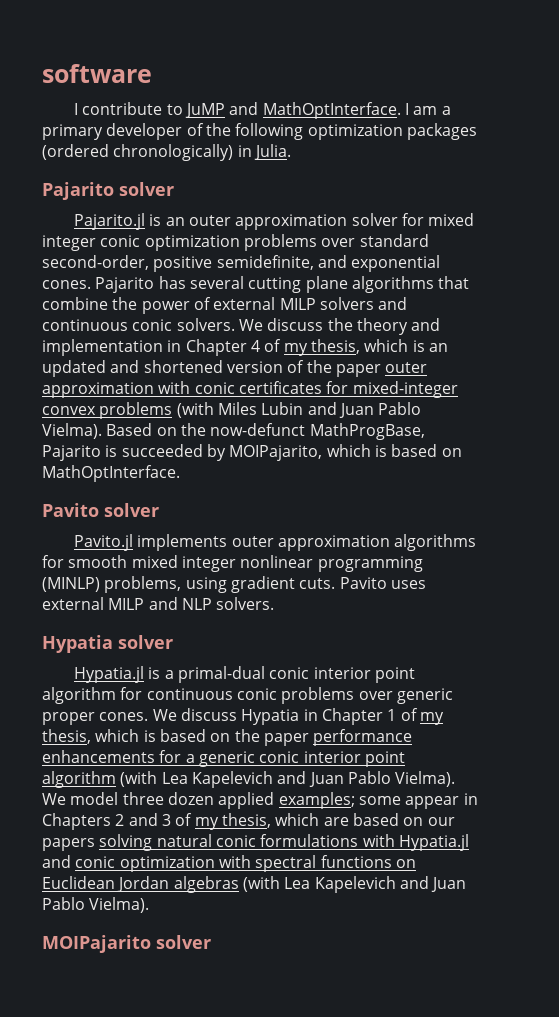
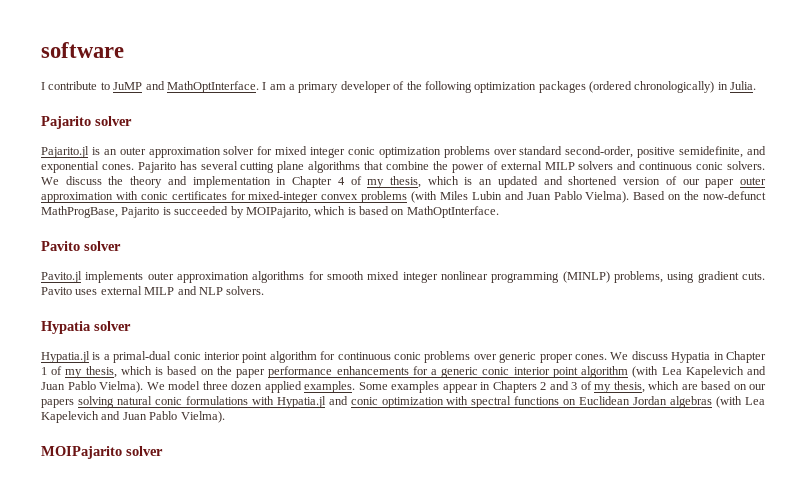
- We discuss the theory and implementation in Chapter 4 of my thesis, which is an updated and shortened version of the paper outer approximation with conic certificates for mixed-integer convex problems (with Miles Lubin and Juan Pablo Vielma).
+ We discuss the theory and implementation in Chapter 4 of my thesis, which is an updated and shortened version of our paper outer approximation with conic certificates for mixed-integer convex problems (with Miles Lubin and Juan Pablo Vielma).
- We model three dozen applied examples; some appear in Chapters 2 and 3 of my thesis, which are based on our papers solving natural conic formulations with Hypatia.jl and conic optimization with spectral functions on Euclidean Jordan algebras (with Lea Kapelevich and Juan Pablo Vielma).
+ We model three dozen applied examples. Some examples appear in Chapters 2 and 3 of my thesis, which are based on our papers solving natural conic formulations with Hypatia.jl and conic optimization with spectral functions on Euclidean Jordan algebras (with Lea Kapelevich and Juan Pablo Vielma).

